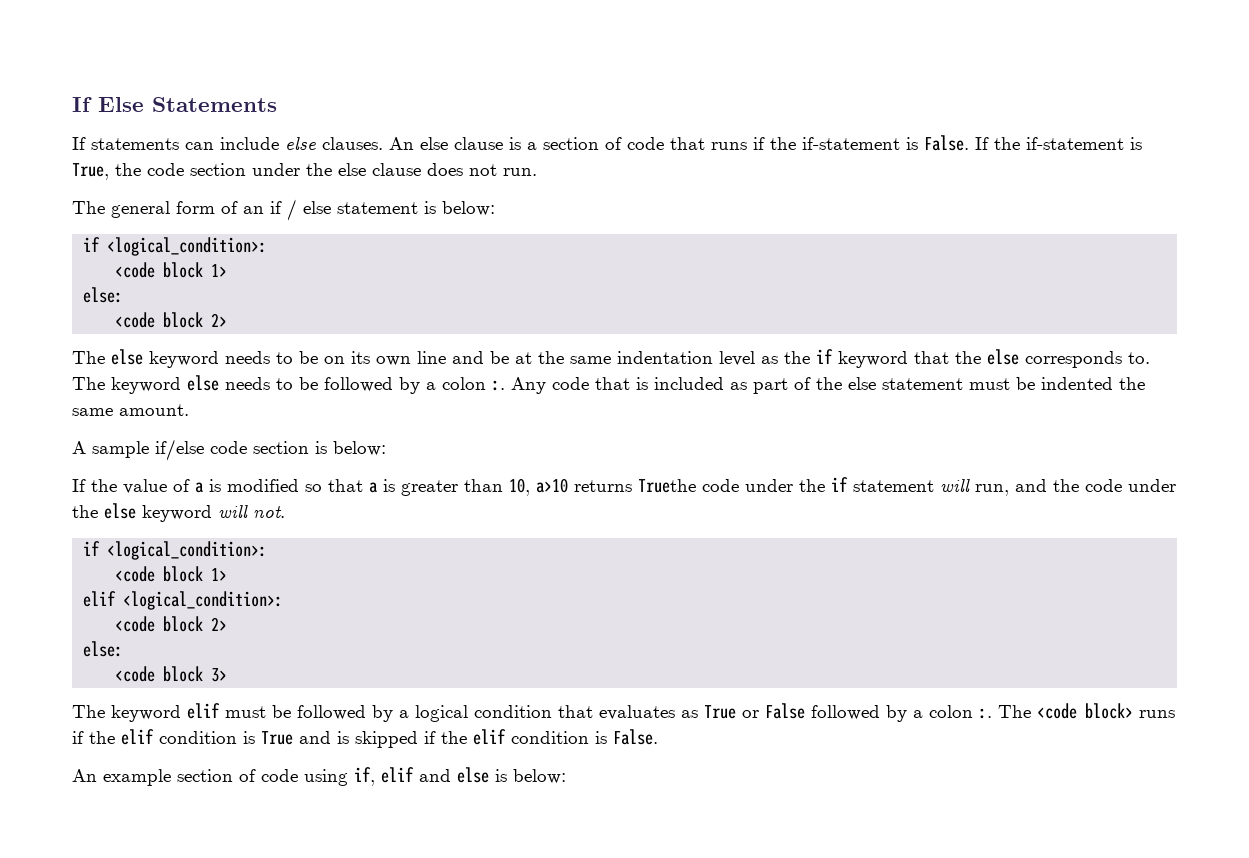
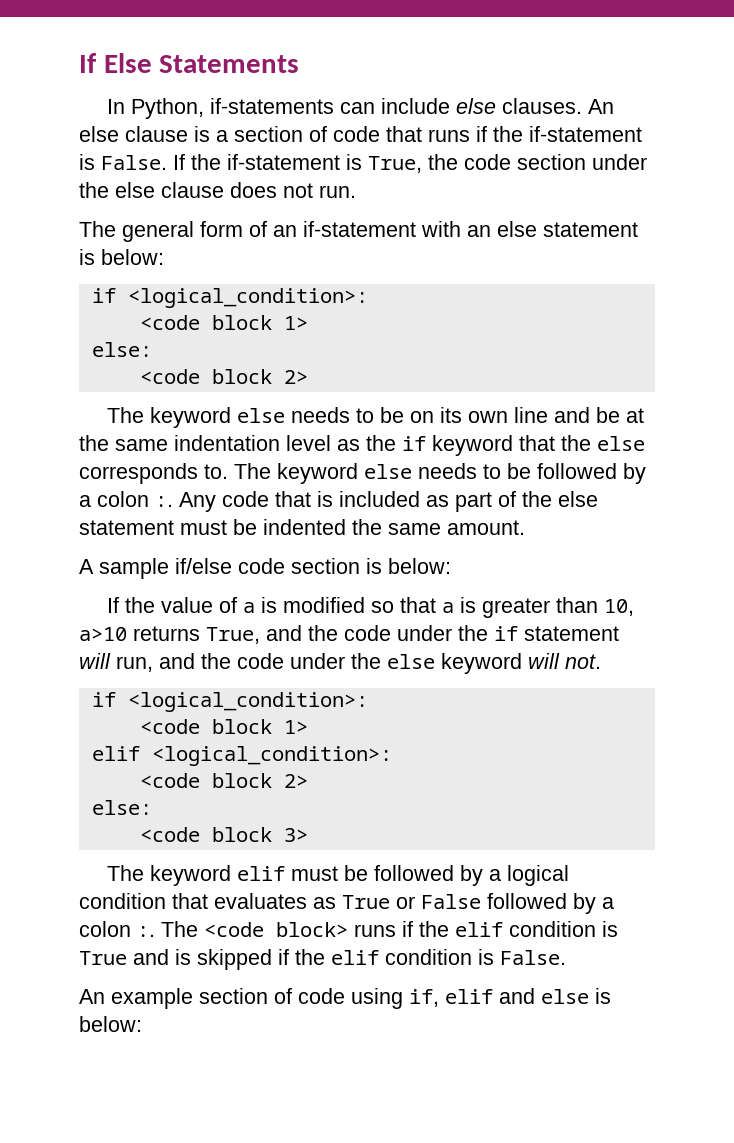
- If statements can include else clauses.
+ In Python, if-statements can include else clauses.
- The general form of an if / else statement is below:
+ The general form of an if-statement with an else statement is below:
- The else keyword needs to be on its own line and be at the same indentation level as the if keyword that the else corresponds to.
+ The keyword else needs to be on its own line and be at the same indentation level as the if keyword that the else corresponds to.
- If the value of a is modified so that a is greater than 10, a>10 returns Truethe code under the if statement will run, and the code under the else keyword will not.
+ If the value of a is modified so that a is greater than 10, a>10 returns True, and the code under the if statement will run, and the code under the else keyword will not.

